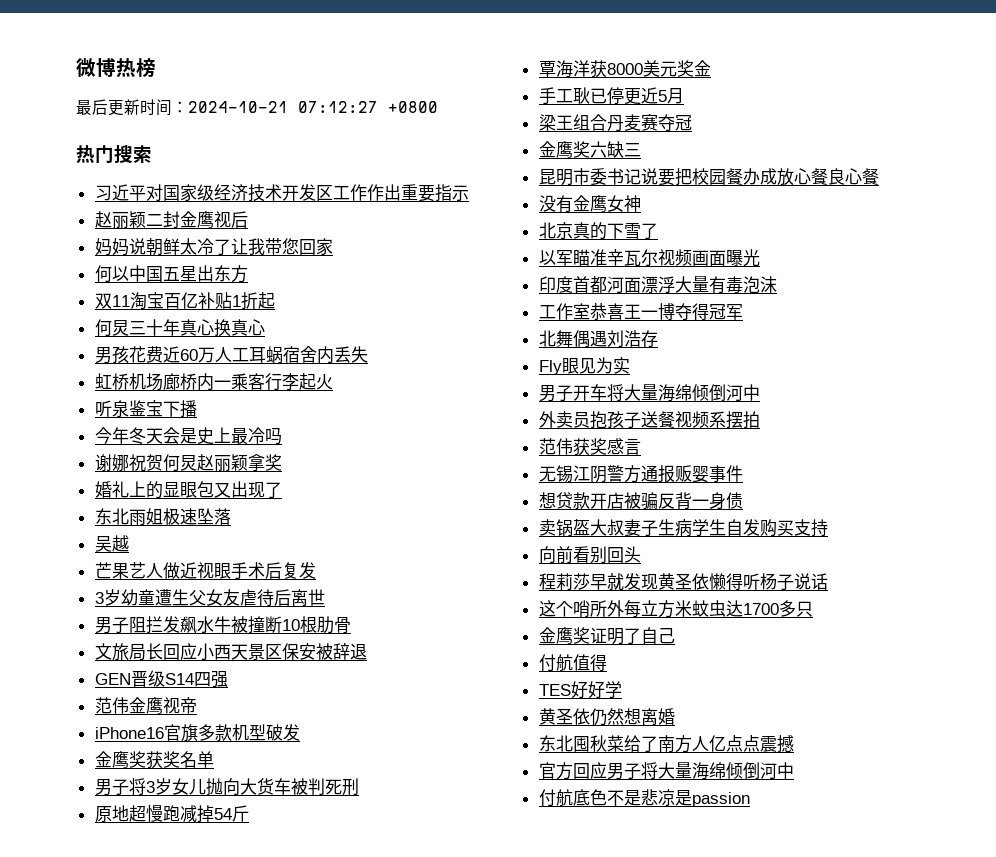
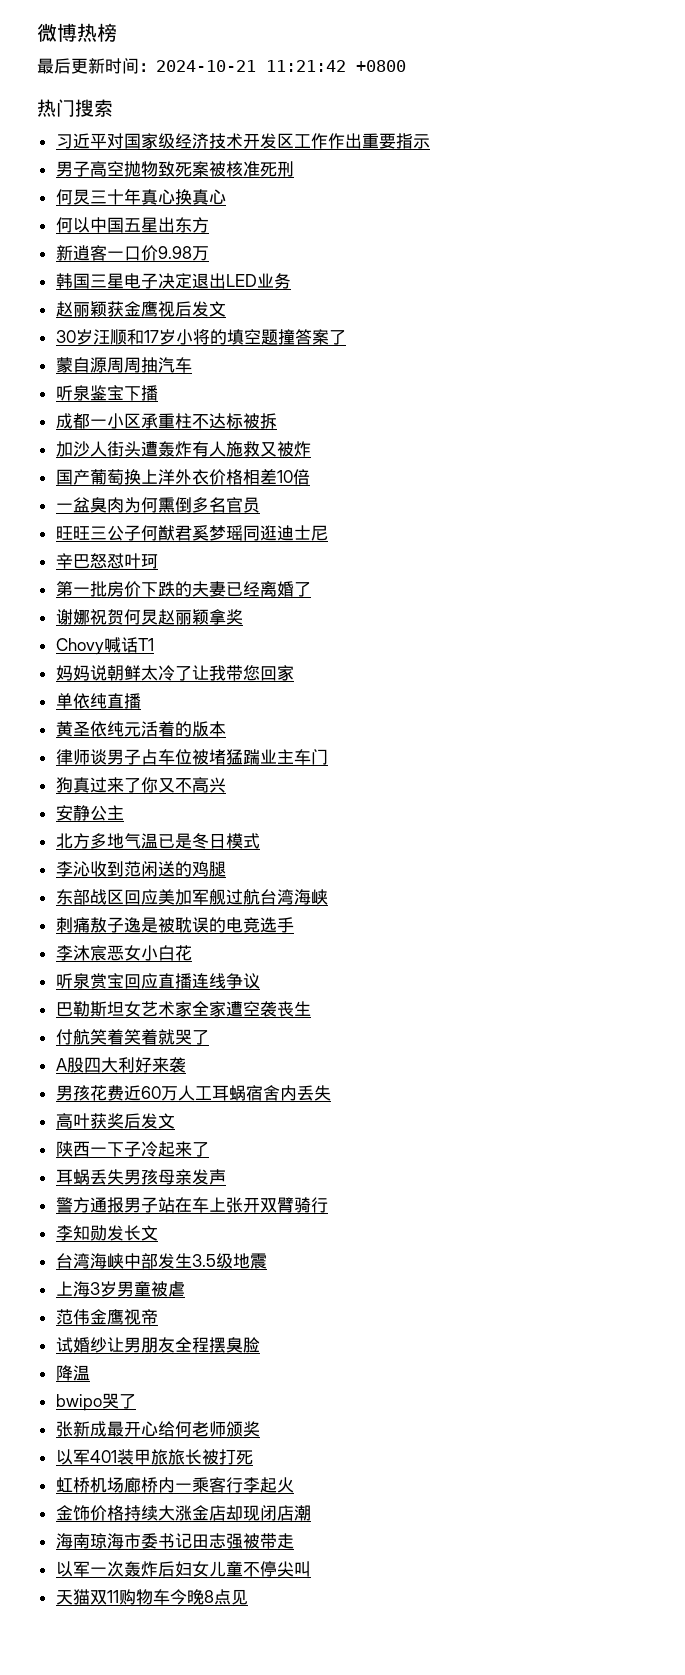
- 最后更新时间：2024-10-21 07:12:27 +0800
+ 最后更新时间：2024-10-21 11:21:42 +0800
- 赵丽颖二封金鹰视后
+ 男子高空抛物致死案被核准死刑
+ 何炅三十年真心换真心
+ 何以中国五星出东方
+ 新逍客一口价9.98万
+ 韩国三星电子决定退出LED业务
+ 赵丽颖获金鹰视后发文
+ 30岁汪顺和17岁小将的填空题撞答案了
+ 蒙自源周周抽汽车
+ 听泉鉴宝下播
+ 成都一小区承重柱不达标被拆
+ 加沙人街头遭轰炸有人施救又被炸
+ 国产葡萄换上洋外衣价格相差10倍
+ 一盆臭肉为何熏倒多名官员
+ 旺旺三公子何猷君奚梦瑶同逛迪士尼
+ 辛巴怒怼叶珂
+ 第一批房价下跌的夫妻已经离婚了
+ 谢娜祝贺何炅赵丽颖拿奖
+ Chovy喊话T1
- 何以中国五星出东方
- 双11淘宝百亿补贴1折起
- 何炅三十年真心换真心
+ 单依纯直播
+ 黄圣依纯元活着的版本
+ 律师谈男子占车位被堵猛踹业主车门
+ 狗真过来了你又不高兴
+ 安静公主
+ 北方多地气温已是冬日模式
+ 李沁收到范闲送的鸡腿
+ 东部战区回应美加军舰过航台湾海峡
+ 刺痛敖子逸是被耽误的电竞选手
+ 李沐宸恶女小白花
+ 听泉赏宝回应直播连线争议
+ 巴勒斯坦女艺术家全家遭空袭丧生
+ 付航笑着笑着就哭了
+ A股四大利好来袭
+ 高叶获奖后发文
+ 陕西一下子冷起来了
+ 耳蜗丢失男孩母亲发声
+ 警方通报男子站在车上张开双臂骑行
+ 李知勋发长文
+ 台湾海峡中部发生3.5级地震
+ 上海3岁男童被虐
+ 范伟金鹰视帝
+ 试婚纱让男朋友全程摆臭脸
+ 降温
+ bwipo哭了
+ 张新成最开心给何老师颁奖
+ 以军401装甲旅旅长被打死
- 听泉鉴宝下播
- 今年冬天会是史上最冷吗
- 谢娜祝贺何炅赵丽颖拿奖
- 婚礼上的显眼包又出现了
- 东北雨姐极速坠落
- 吴越
- 芒果艺人做近视眼手术后复发
- 3岁幼童遭生父女友虐待后离世
- 男子阻拦发飙水牛被撞断10根肋骨
- 文旅局长回应小西天景区保安被辞退
- GEN晋级S14四强
- 范伟金鹰视帝
- iPhone16官旗多款机型破发
- 金鹰奖获奖名单
- 男子将3岁女儿抛向大货车被判死刑
- 原地超慢跑减掉54斤
- 覃海洋获8000美元奖金
- 手工耿已停更近5月
- 梁王组合丹麦赛夺冠
- 金鹰奖六缺三
- 昆明市委书记说要把校园餐办成放心餐良心餐
- 没有金鹰女神
- 北京真的下雪了
- 以军瞄准辛瓦尔视频画面曝光
- 印度首都河面漂浮大量有毒泡沫
- 工作室恭喜王一博夺得冠军
- 北舞偶遇刘浩存
- Fly眼见为实
- 男子开车将大量海绵倾倒河中
- 外卖员抱孩子送餐视频系摆拍
- 范伟获奖感言
- 无锡江阴警方通报贩婴事件
- 想贷款开店被骗反背一身债
- 卖锅盔大叔妻子生病学生自发购买支持
- 向前看别回头
- 程莉莎早就发现黄圣依懒得听杨子说话
- 这个哨所外每立方米蚊虫达1700多只
- 金鹰奖证明了自己
- 付航值得
- TES好好学
- 黄圣依仍然想离婚
- 东北囤秋菜给了南方人亿点点震撼
- 官方回应男子将大量海绵倾倒河中
- 付航底色不是悲凉是passion
+ 金饰价格持续大涨金店却现闭店潮
+ 海南琼海市委书记田志强被带走
+ 以军一次轰炸后妇女儿童不停尖叫
+ 天猫双11购物车今晚8点见

